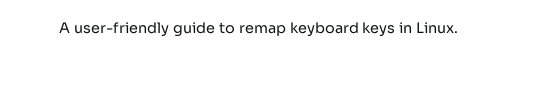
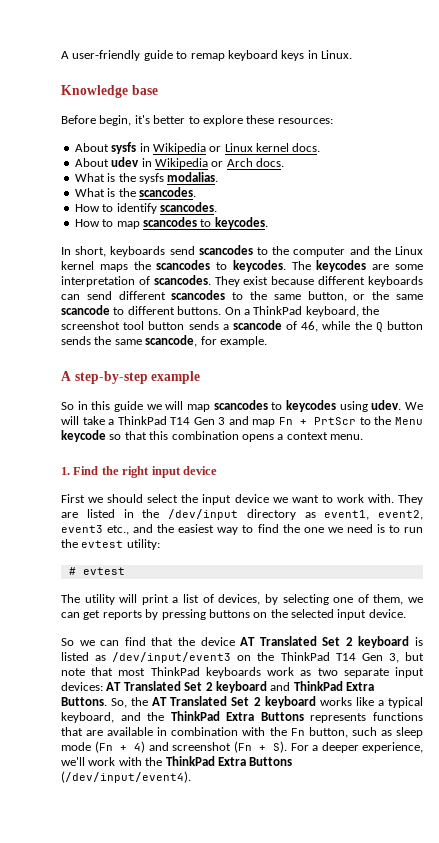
+ Knowledge base
+ Before begin, it's better to explore these resources:
+ About sysfs in Wikipedia or Linux kernel docs.
+ About udev in Wikipedia or Arch docs.
+ What is the sysfs modalias.
+ What is the scancodes.
+ How to identify scancodes.
+ How to map scancodes to keycodes.
+ In short, keyboards send scancodes to the computer and the Linux kernel maps the scancodes to keycodes. The keycodes are some interpretation of scancodes. They exist because different keyboards can send different scancodes to the same button, or the same scancode to different buttons. On a ThinkPad keyboard, the screenshot tool button sends a scancode of 46, while the Q button sends the same scancode, for example.
+ A step-by-step example
+ So in this guide we will map scancodes to keycodes using udev. We will take a ThinkPad T14 Gen 3 and map Fn + PrtScr to the Menu keycode so that this combination opens a context menu.
+ 1. Find the right input device
+ First we should select the input device we want to work with. They are listed in the /dev/input directory as event1, event2, event3 etc., and the easiest way to find the one we need is to run the evtest utility:
+ # evtest
+ The utility will print a list of devices, by selecting one of them, we can get reports by pressing buttons on the selected input device.
+ So we can find that the device AT Translated Set 2 keyboard is listed as /dev/input/event3 on the ThinkPad T14 Gen 3, but note that most ThinkPad keyboards work as two separate input devices: AT Translated Set 2 keyboard and ThinkPad Extra Buttons. So, the AT Translated Set 2 keyboard works like a typical keyboard, and the ThinkPad Extra Buttons represents functions that are available in combination with the Fn button, such as sleep mode (Fn + 4) and screenshot (Fn + S). For a deeper experience, we'll work with the ThinkPad Extra Buttons (/dev/input/event4).

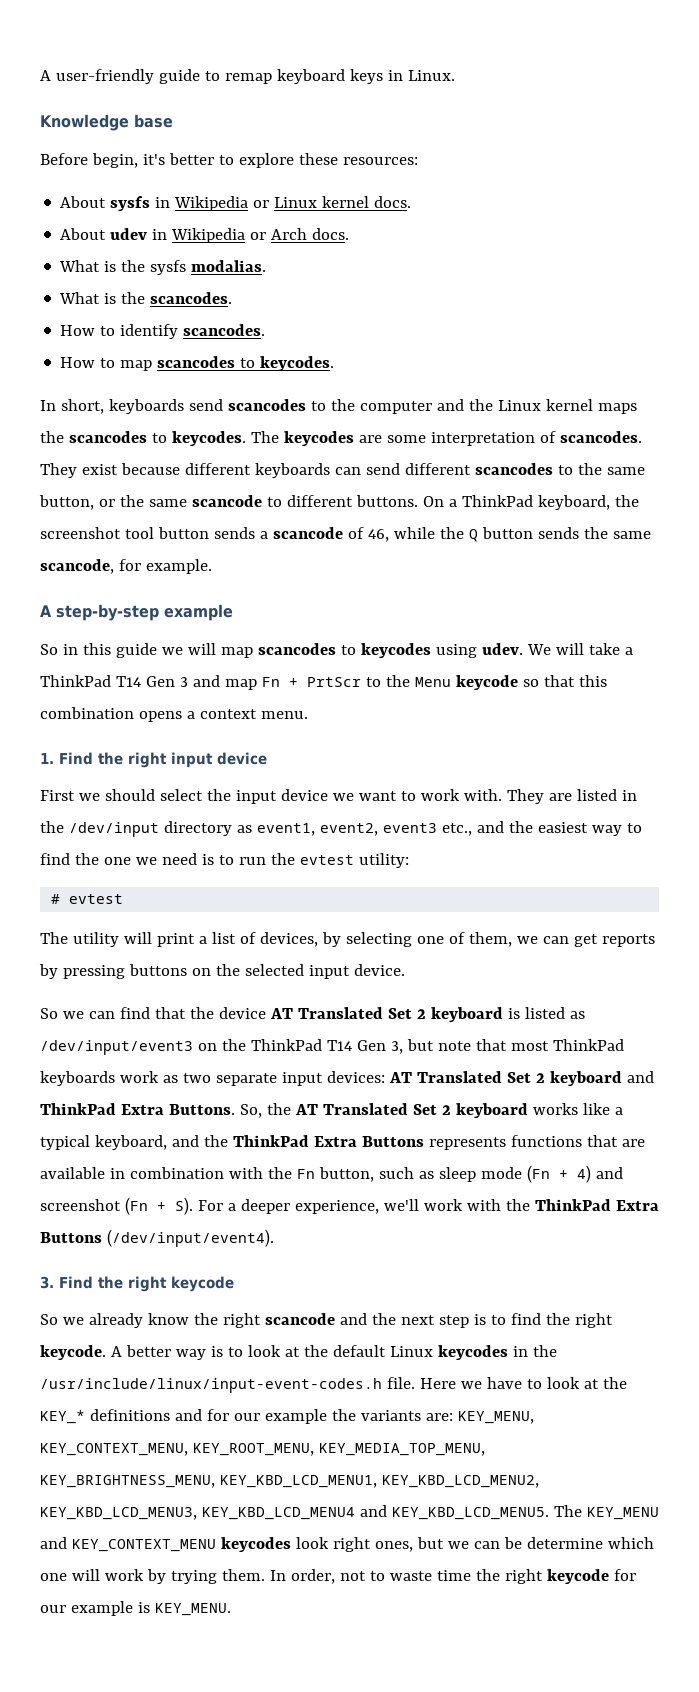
+ 3. Find the right keycode
+ So we already know the right scancode and the next step is to find the right keycode. A better way is to look at the default Linux keycodes in the /usr/include/linux/input-event-codes.h file. Here we have to look at the KEY_* definitions and for our example the variants are: KEY_MENU, KEY_CONTEXT_MENU, KEY_ROOT_MENU, KEY_MEDIA_TOP_MENU, KEY_BRIGHTNESS_MENU, KEY_KBD_LCD_MENU1, KEY_KBD_LCD_MENU2, KEY_KBD_LCD_MENU3, KEY_KBD_LCD_MENU4 and KEY_KBD_LCD_MENU5. The KEY_MENU and KEY_CONTEXT_MENU keycodes look right ones, but we can be determine which one will work by trying them. In order, not to waste time the right keycode for our example is KEY_MENU.

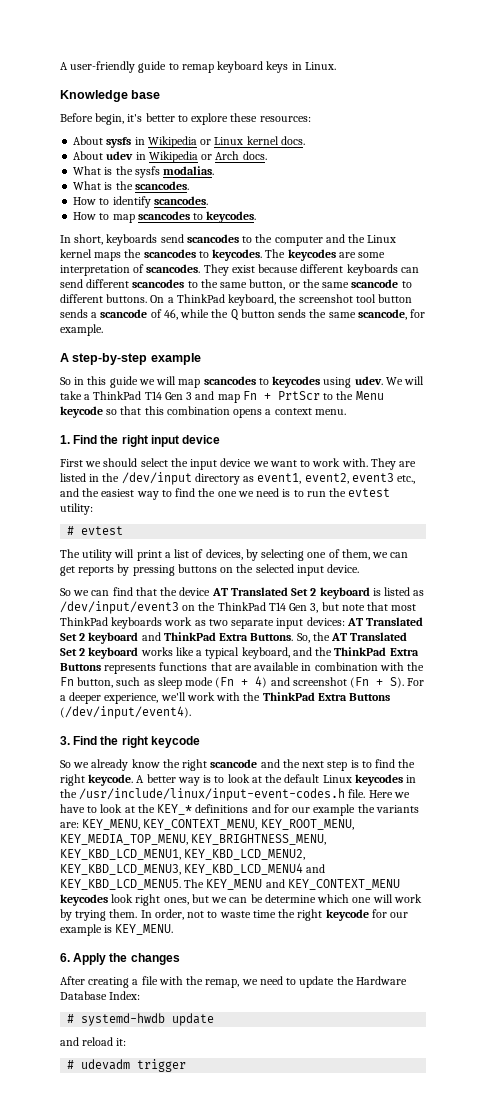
+ 6. Apply the changes
+ After creating a file with the remap, we need to update the Hardware Database Index:
+ # systemd-hwdb update
+ and reload it:
+ # udevadm trigger

